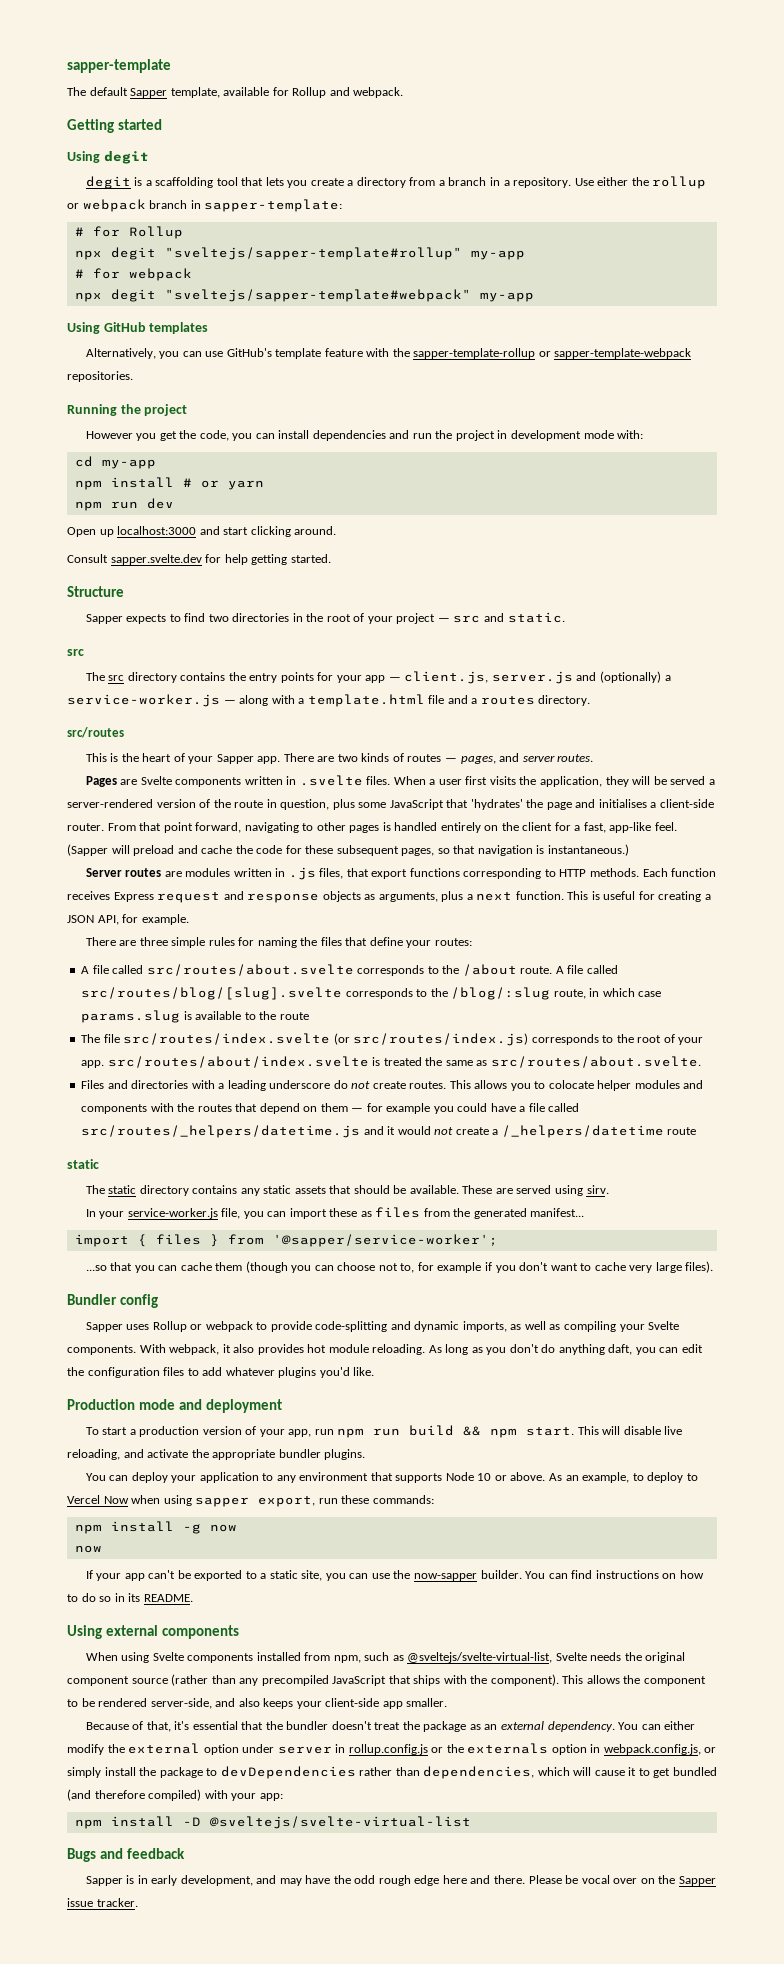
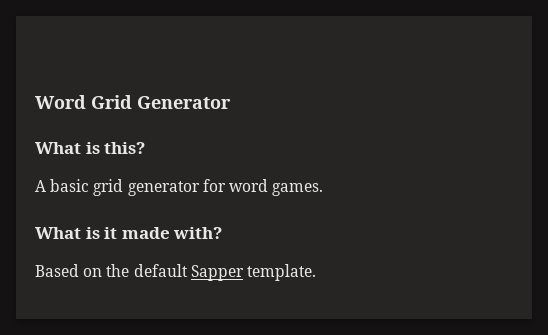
- sapper-template
- The default Sapper template, available for Rollup and webpack.
- Getting started
- Using degit
- degit is a scaffolding tool that lets you create a directory from a branch in a repository. Use either the rollup or webpack branch in sapper-template:
- # for Rollup
- npx degit "sveltejs/sapper-template#rollup" my-app
- # for webpack
- npx degit "sveltejs/sapper-template#webpack" my-app
- Using GitHub templates
- Alternatively, you can use GitHub's template feature with the sapper-template-rollup or sapper-template-webpack repositories.
- Running the project
- However you get the code, you can install dependencies and run the project in development mode with:
- cd my-app
- npm install # or yarn
- npm run dev
- Open up localhost:3000 and start clicking around.
- Consult sapper.svelte.dev for help getting started.
- Structure
- Sapper expects to find two directories in the root of your project — src and static.
- src
- The src directory contains the entry points for your app — client.js, server.js and (optionally) a service-worker.js — along with a template.html file and a routes directory.
- src/routes
- This is the heart of your Sapper app. There are two kinds of routes — pages, and server routes.
- Pages are Svelte components written in .svelte files. When a user first visits the application, they will be served a server-rendered version of the route in question, plus some JavaScript that 'hydrates' the page and initialises a client-side router. From that point forward, navigating to other pages is handled entirely on the client for a fast, app-like feel. (Sapper will preload and cache the code for these subsequent pages, so that navigation is instantaneous.)
- Server routes are modules written in .js files, that export functions corresponding to HTTP methods. Each function receives Express request and response objects as arguments, plus a next function. This is useful for creating a JSON API, for example.
- There are three simple rules for naming the files that define your routes:
- A file called src/routes/about.svelte corresponds to the /about route. A file called src/routes/blog/[slug].svelte corresponds to the /blog/:slug route, in which case params.slug is available to the route
- The file src/routes/index.svelte (or src/routes/index.js) corresponds to the root of your app. src/routes/about/index.svelte is treated the same as src/routes/about.svelte.
- Files and directories with a leading underscore do not create routes. This allows you to colocate helper modules and components with the routes that depend on them — for example you could have a file called src/routes/_helpers/datetime.js and it would not create a /_helpers/datetime route
- static
- The static directory contains any static assets that should be available. These are served using sirv.
- In your service-worker.js file, you can import these as files from the generated manifest...
- import { files } from '@sapper/service-worker';
- ...so that you can cache them (though you can choose not to, for example if you don't want to cache very large files).
- Bundler config
- Sapper uses Rollup or webpack to provide code-splitting and dynamic imports, as well as compiling your Svelte components. With webpack, it also provides hot module reloading. As long as you don't do anything daft, you can edit the configuration files to add whatever plugins you'd like.
- Production mode and deployment
- To start a production version of your app, run npm run build && npm start. This will disable live reloading, and activate the appropriate bundler plugins.
- You can deploy your application to any environment that supports Node 10 or above. As an example, to deploy to Vercel Now when using sapper export, run these commands:
- npm install -g now
- now
- If your app can't be exported to a static site, you can use the now-sapper builder. You can find instructions on how to do so in its README.
- Using external components
- When using Svelte components installed from npm, such as @sveltejs/svelte-virtual-list, Svelte needs the original component source (rather than any precompiled JavaScript that ships with the component). This allows the component to be rendered server-side, and also keeps your client-side app smaller.
- Because of that, it's essential that the bundler doesn't treat the package as an external dependency. You can either modify the external option under server in rollup.config.js or the externals option in webpack.config.js, or simply install the package to devDependencies rather than dependencies, which will cause it to get bundled (and therefore compiled) with your app:
- npm install -D @sveltejs/svelte-virtual-list
- Bugs and feedback
- Sapper is in early development, and may have the odd rough edge here and there. Please be vocal over on the Sapper issue tracker.
+ Word Grid Generator
+ What is this?
+ A basic grid generator for word games.
+ What is it made with?
+ Based on the default Sapper template.

